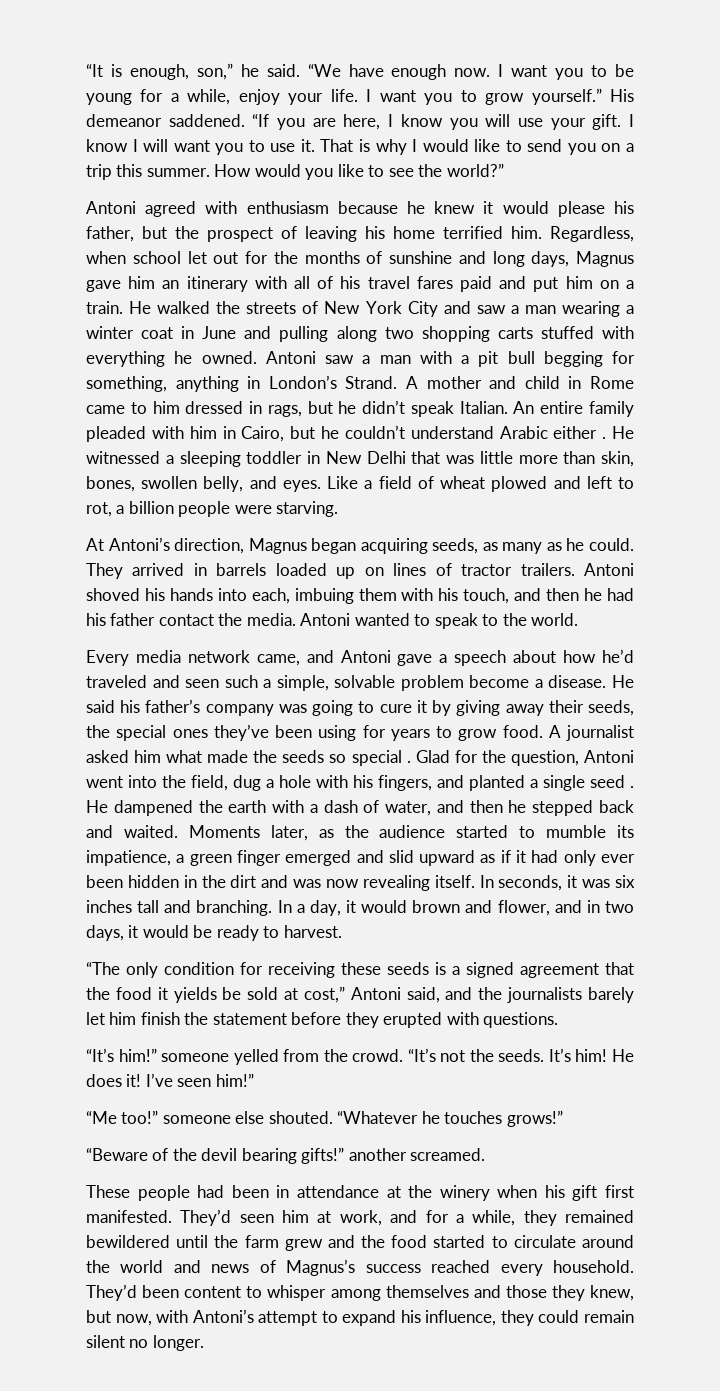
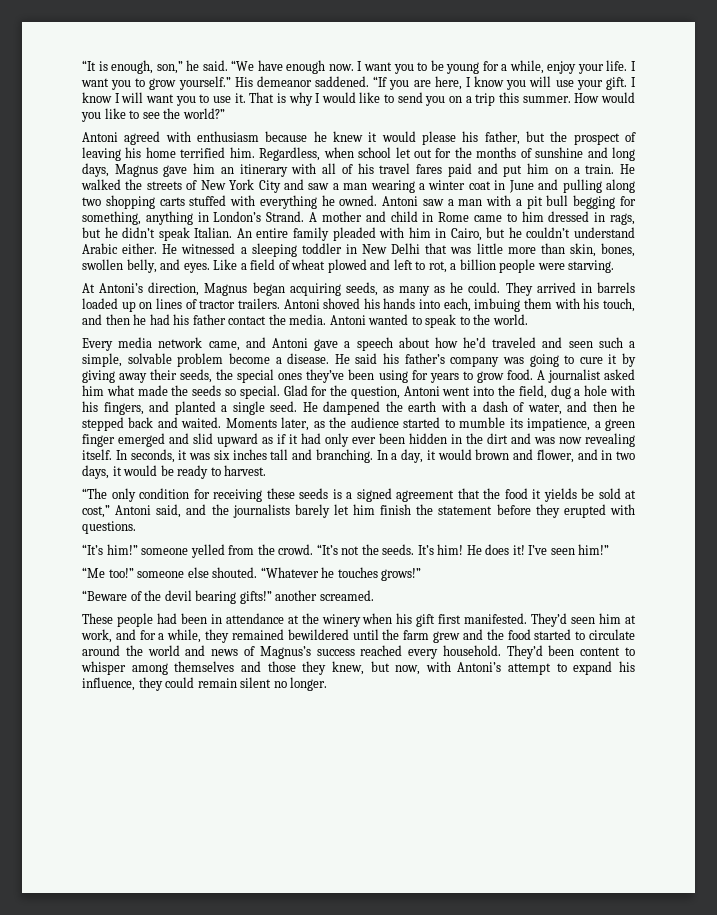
- An entire family pleaded with him in Cairo, but he couldn’t understand Arabic either .
+ An entire family pleaded with him in Cairo, but he couldn’t understand Arabic either.
- A journalist asked him what made the seeds so special .
+ A journalist asked him what made the seeds so special.
- Glad for the question, Antoni went into the field, dug a hole with his fingers, and planted a single seed .
+ Glad for the question, Antoni went into the field, dug a hole with his fingers, and planted a single seed.

